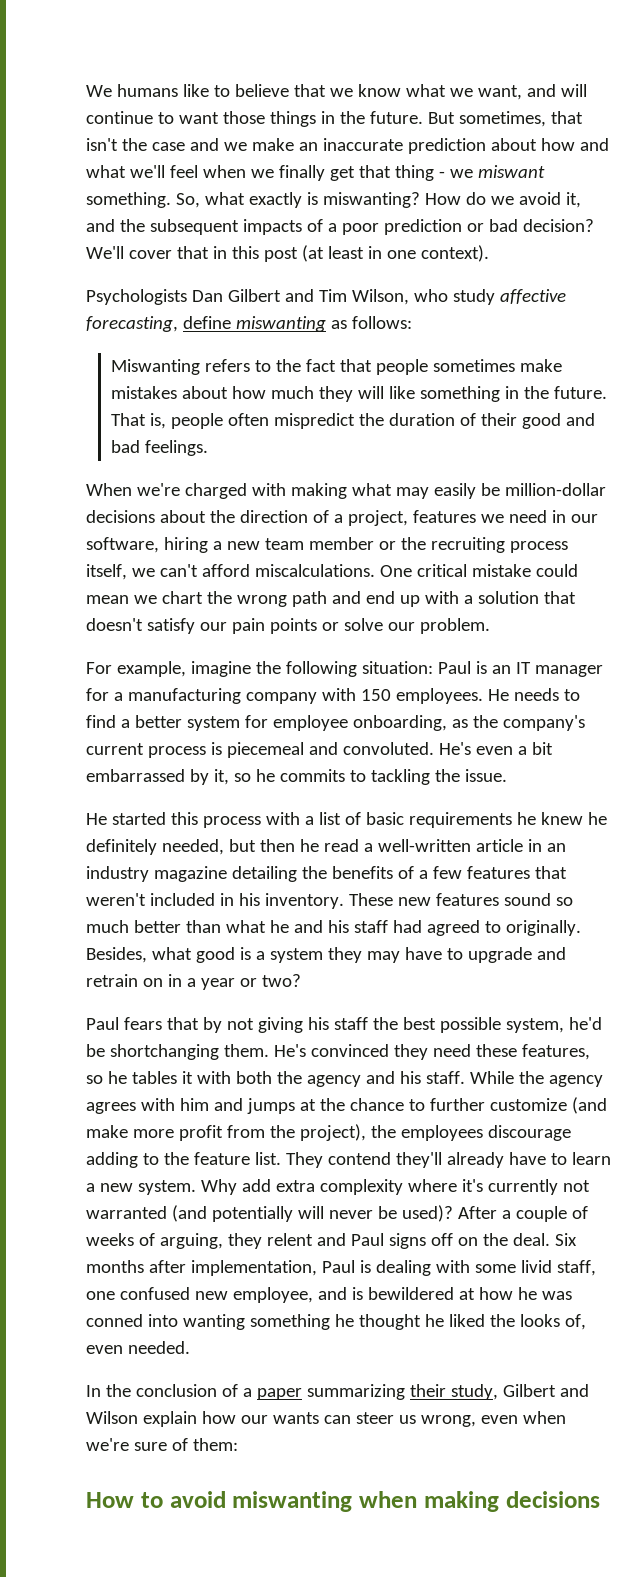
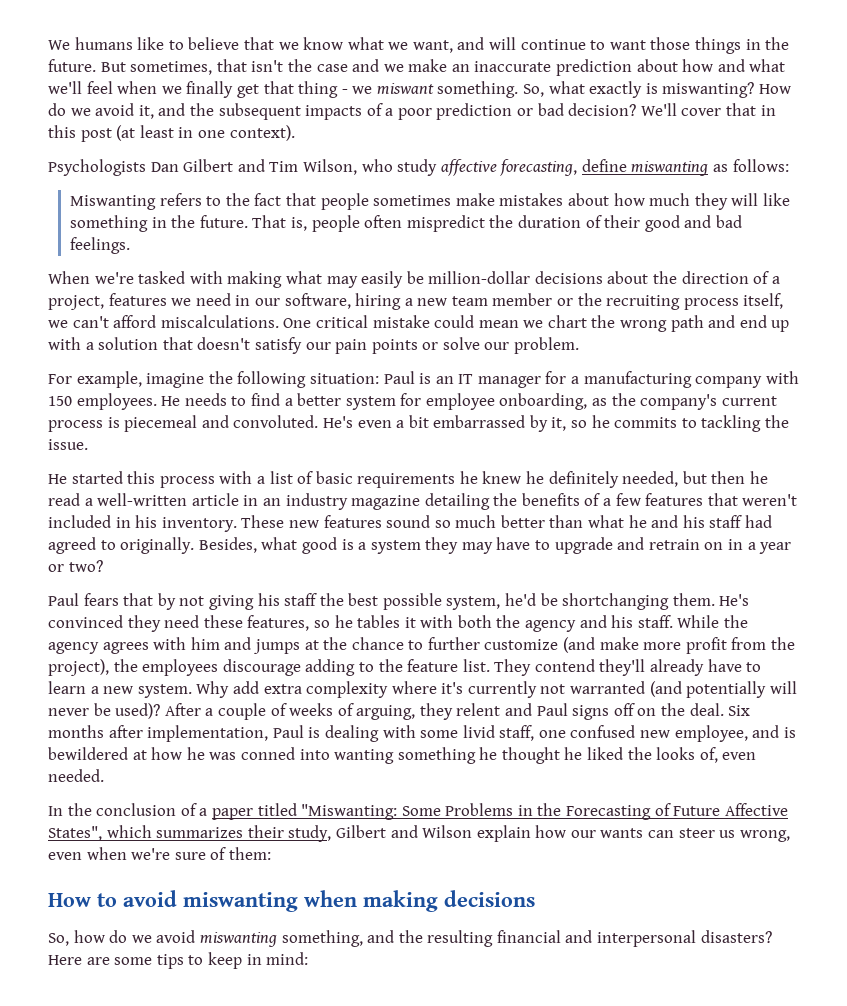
- When we're charged with making what may easily be million-dollar decisions about the direction of a project, features we need in our software, hiring a new team member or the recruiting process itself, we can't afford miscalculations.
+ When we're tasked with making what may easily be million-dollar decisions about the direction of a project, features we need in our software, hiring a new team member or the recruiting process itself, we can't afford miscalculations.
- In the conclusion of a paper summarizing their study, Gilbert and Wilson explain how our wants can steer us wrong, even when we're sure of them:
+ In the conclusion of a paper titled "Miswanting: Some Problems in the Forecasting of Future Affective States", which summarizes their study, Gilbert and Wilson explain how our wants can steer us wrong, even when we're sure of them:
+ So, how do we avoid miswanting something, and the resulting financial and interpersonal disasters? Here are some tips to keep in mind:

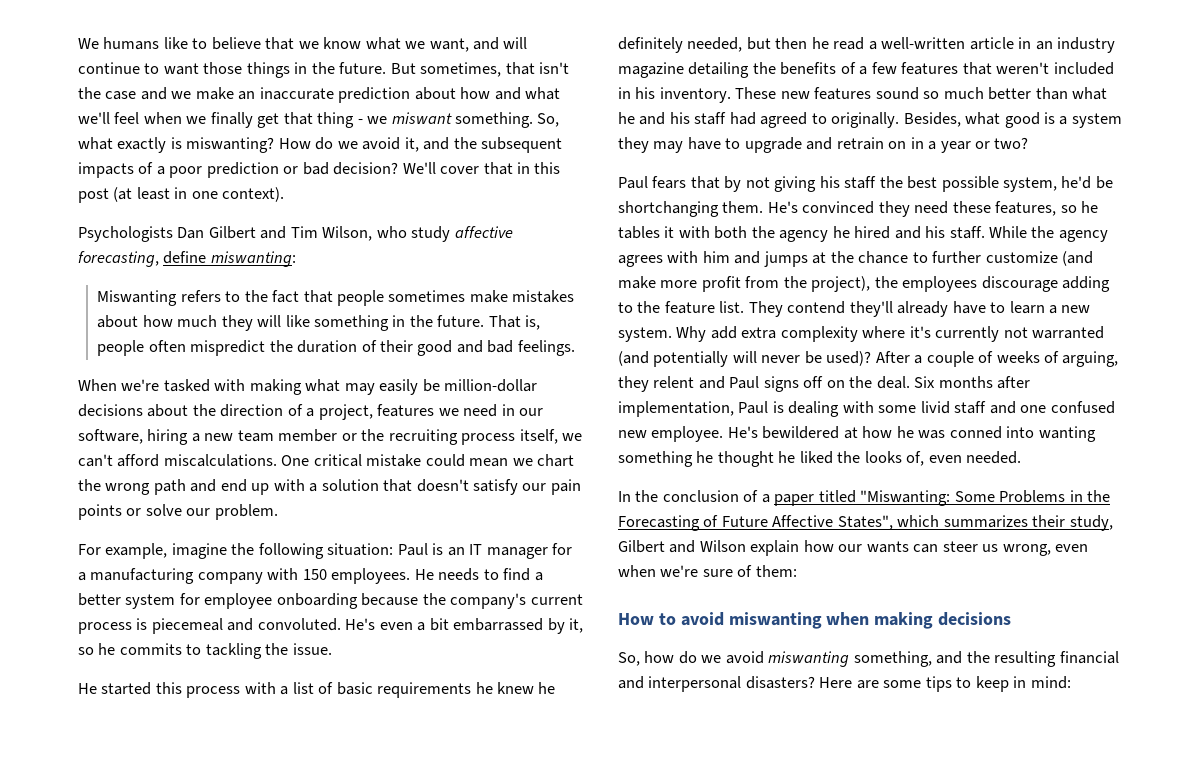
- Psychologists Dan Gilbert and Tim Wilson, who study affective forecasting, define miswanting as follows:
+ Psychologists Dan Gilbert and Tim Wilson, who study affective forecasting, define miswanting:
- He needs to find a better system for employee onboarding, as the company's current process is piecemeal and convoluted.
+ He needs to find a better system for employee onboarding because the company's current process is piecemeal and convoluted.
- He's convinced they need these features, so he tables it with both the agency and his staff.
+ He's convinced they need these features, so he tables it with both the agency he hired and his staff.
- Six months after implementation, Paul is dealing with some livid staff, one confused new employee, and is bewildered at how he was conned into wanting something he thought he liked the looks of, even needed.
+ Six months after implementation, Paul is dealing with some livid staff and one confused new employee. He's bewildered at how he was conned into wanting something he thought he liked the looks of, even needed.

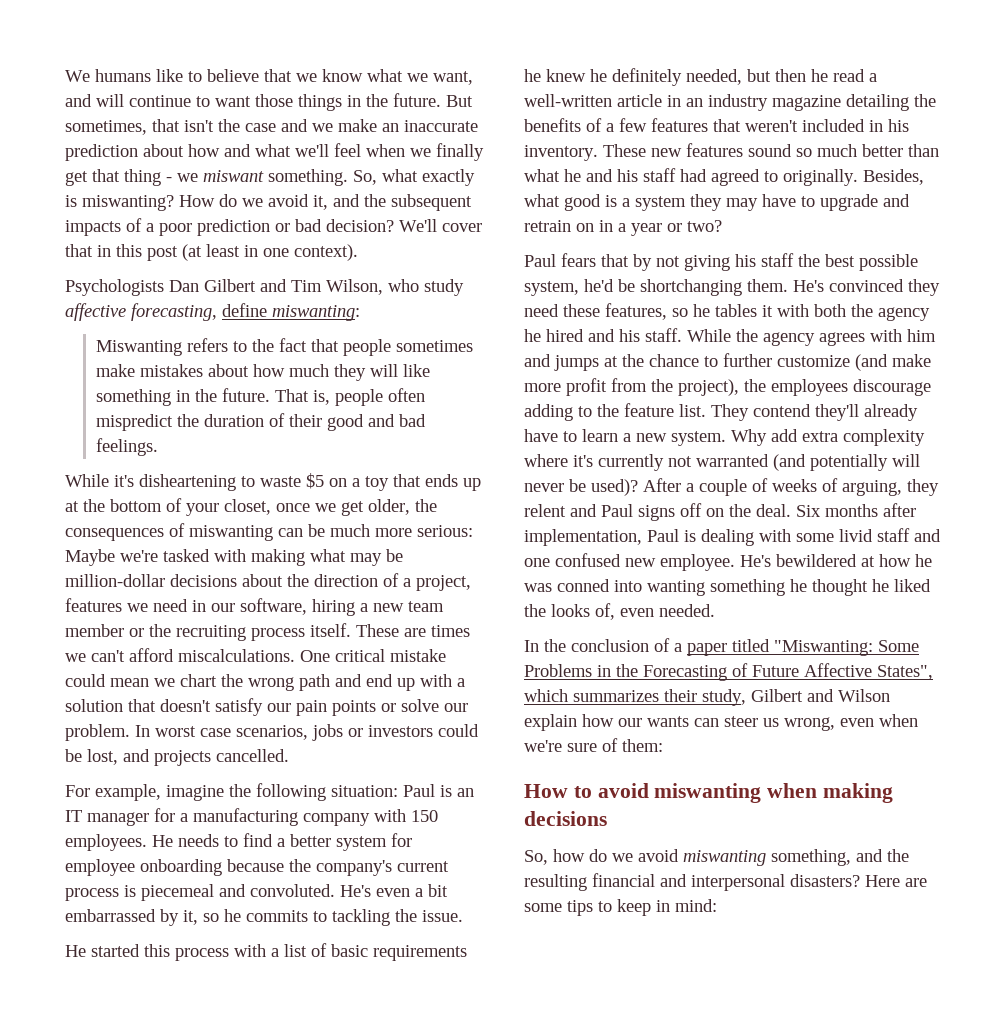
- When we're tasked with making what may easily be million-dollar decisions about the direction of a project, features we need in our software, hiring a new team member or the recruiting process itself, we can't afford miscalculations.
+ While it's disheartening to waste $5 on a toy that ends up at the bottom of your closet, once we get older, the consequences of miswanting can be much more serious: Maybe we're tasked with making what may be million-dollar decisions about the direction of a project, features we need in our software, hiring a new team member or the recruiting process itself. These are times we can't afford miscalculations.
+ In worst case scenarios, jobs or investors could be lost, and projects cancelled.

